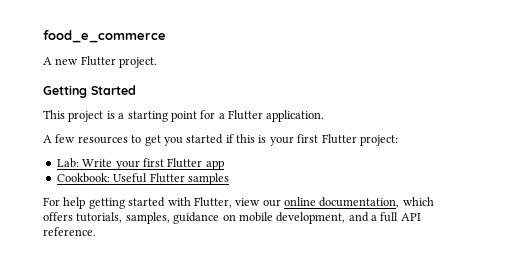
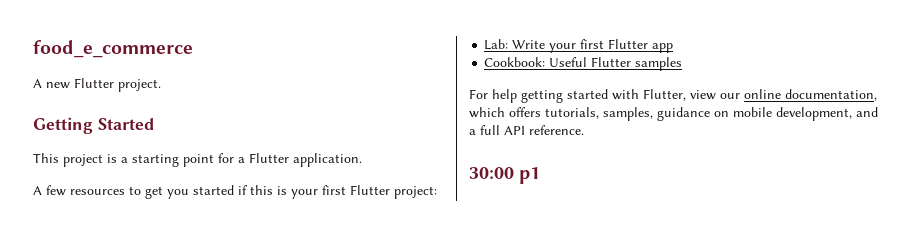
+ 30:00 p1

